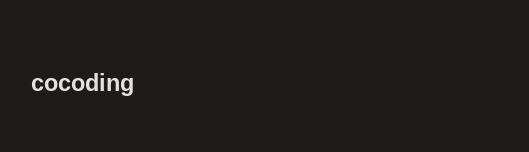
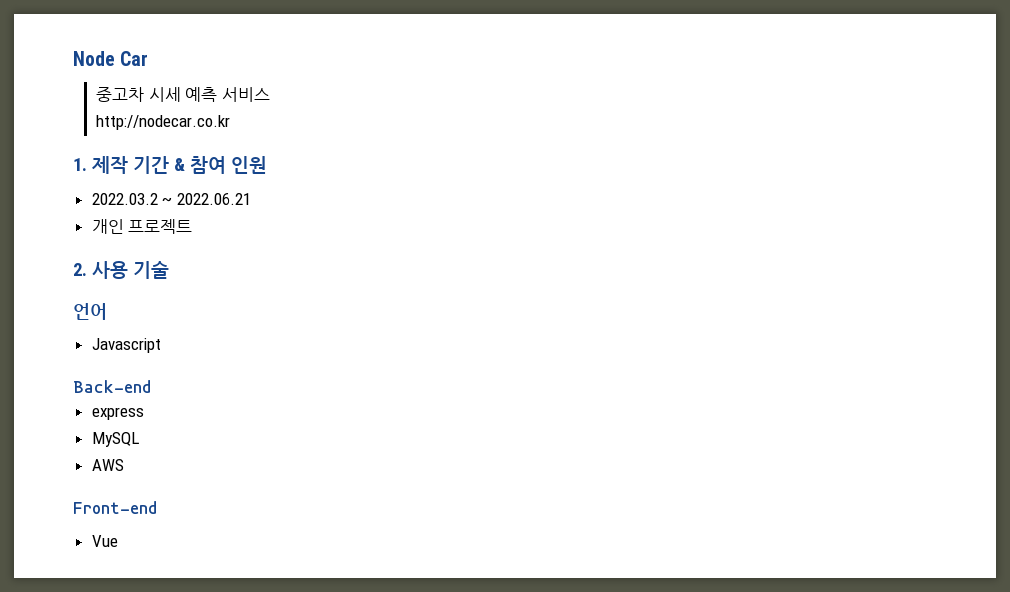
- cocoding
+ Node Car
+ 중고차 시세 예측 서비스
+ http://nodecar.co.kr
+ 1. 제작 기간 & 참여 인원
+ 2022.03.2 ~ 2022.06.21
+ 개인 프로젝트
+ 2. 사용 기술
+ 언어
+ Javascript
+ Back-end
+ express
+ MySQL
+ AWS
+ Front-end
+ Vue

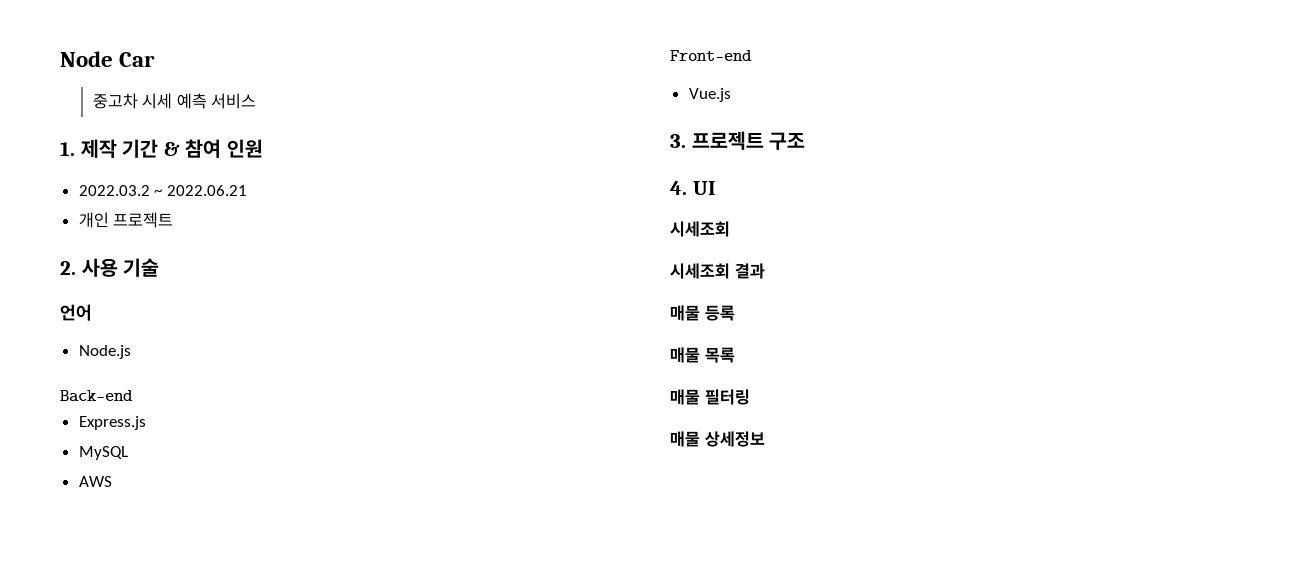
- http://nodecar.co.kr
- Javascript
+ Node.js
- express
+ Express.js
- Vue
+ Vue.js
+ 3. 프로젝트 구조
+ 4. UI
+ 시세조회
+ 시세조회 결과
+ 매물 등록
+ 매물 목록
+ 매물 필터링
+ 매물 상세정보

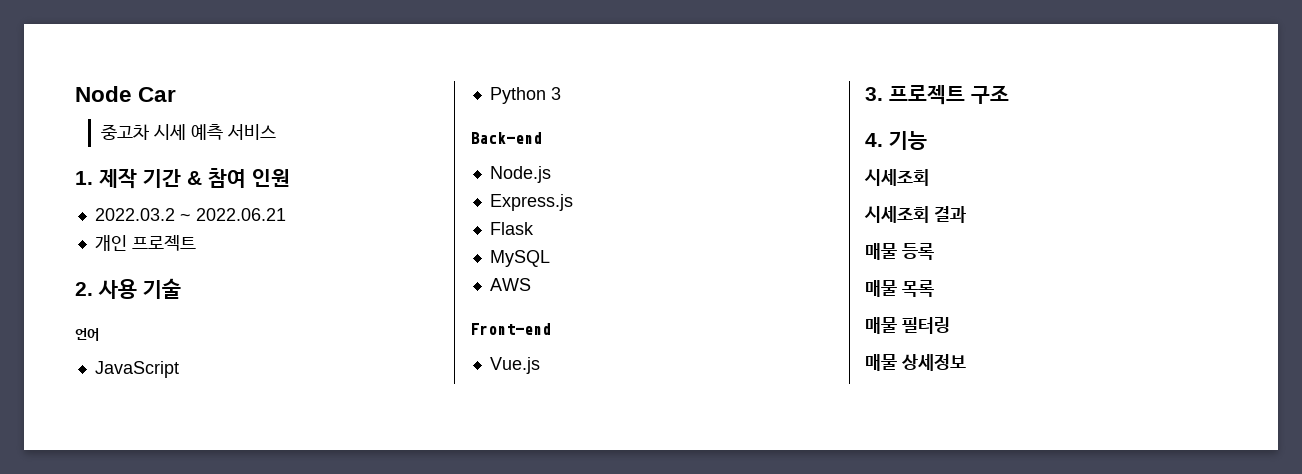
- Node.js
+ JavaScript
+ Python 3
+ Node.js
+ Flask
- 4. UI
+ 4. 기능

